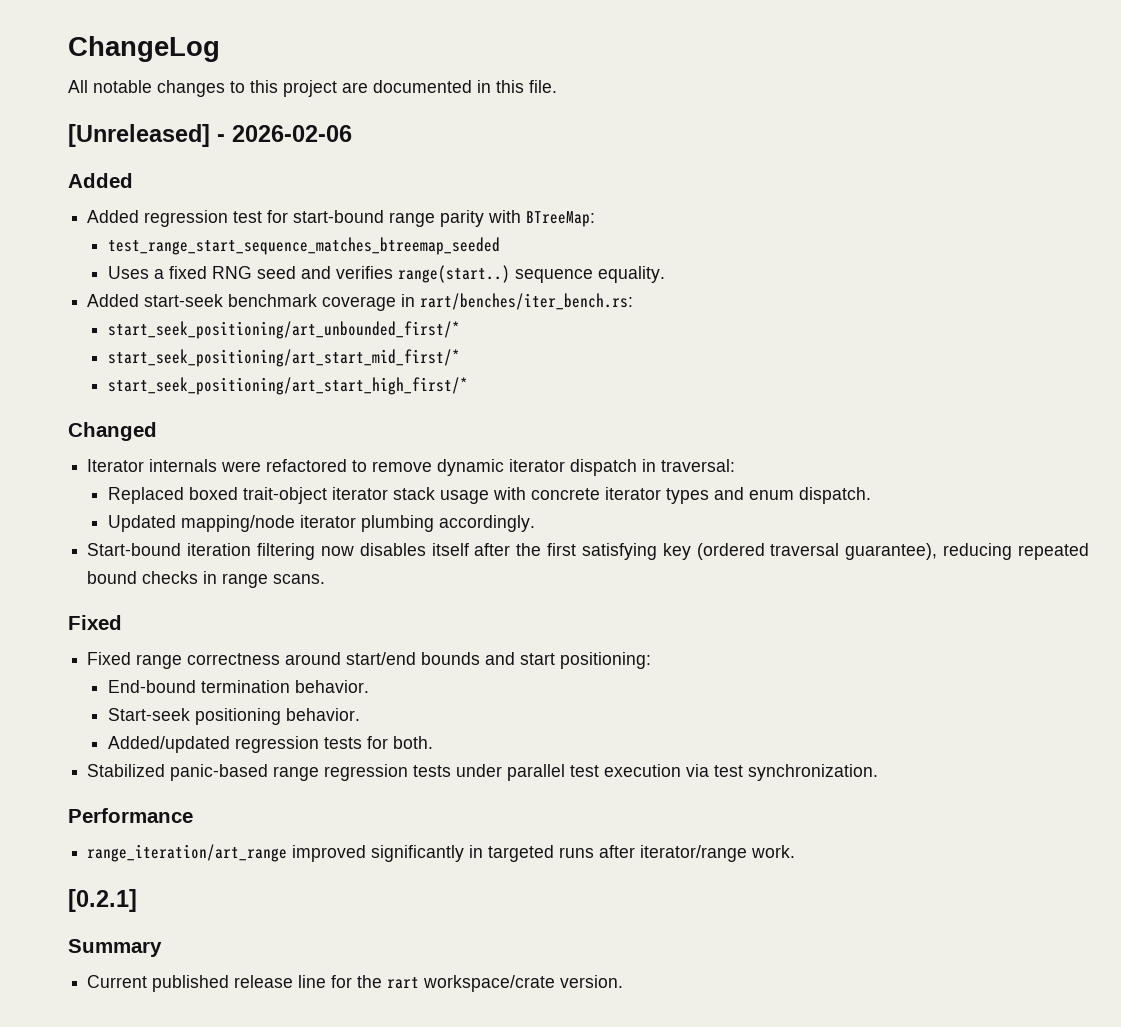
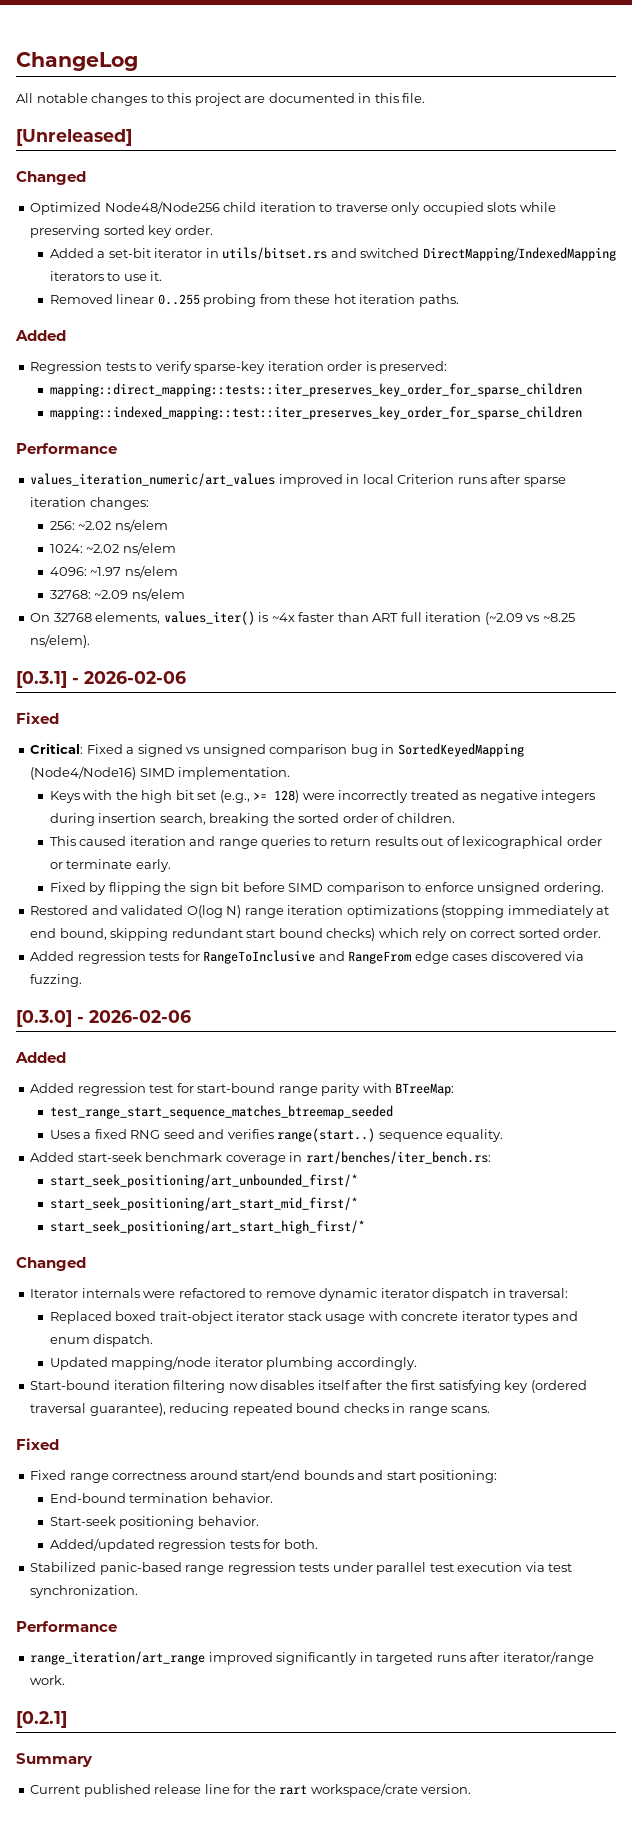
- [Unreleased] - 2026-02-06
+ [Unreleased]
+ Changed
+ Optimized Node48/Node256 child iteration to traverse only occupied slots while preserving sorted key order.
+ Added a set-bit iterator in utils/bitset.rs and switched DirectMapping/IndexedMapping iterators to use it.
+ Removed linear 0..255 probing from these hot iteration paths.
+ Added
+ Regression tests to verify sparse-key iteration order is preserved:
+ mapping::direct_mapping::tests::iter_preserves_key_order_for_sparse_children
+ mapping::indexed_mapping::test::iter_preserves_key_order_for_sparse_children
+ Performance
+ values_iteration_numeric/art_values improved in local Criterion runs after sparse iteration changes:
+ 256: ~2.02 ns/elem
+ 1024: ~2.02 ns/elem
+ 4096: ~1.97 ns/elem
+ 32768: ~2.09 ns/elem
+ On 32768 elements, values_iter() is ~4x faster than ART full iteration (~2.09 vs ~8.25 ns/elem).
+ [0.3.1] - 2026-02-06
+ Fixed
+ Critical: Fixed a signed vs unsigned comparison bug in SortedKeyedMapping (Node4/Node16) SIMD implementation.
+ Keys with the high bit set (e.g., >= 128) were incorrectly treated as negative integers during insertion search, breaking the sorted order of children.
+ This caused iteration and range queries to return results out of lexicographical order or terminate early.
+ Fixed by flipping the sign bit before SIMD comparison to enforce unsigned ordering.
+ Restored and validated O(log N) range iteration optimizations (stopping immediately at end bound, skipping redundant start bound checks) which rely on correct sorted order.
+ Added regression tests for RangeToInclusive and RangeFrom edge cases discovered via fuzzing.
+ [0.3.0] - 2026-02-06

